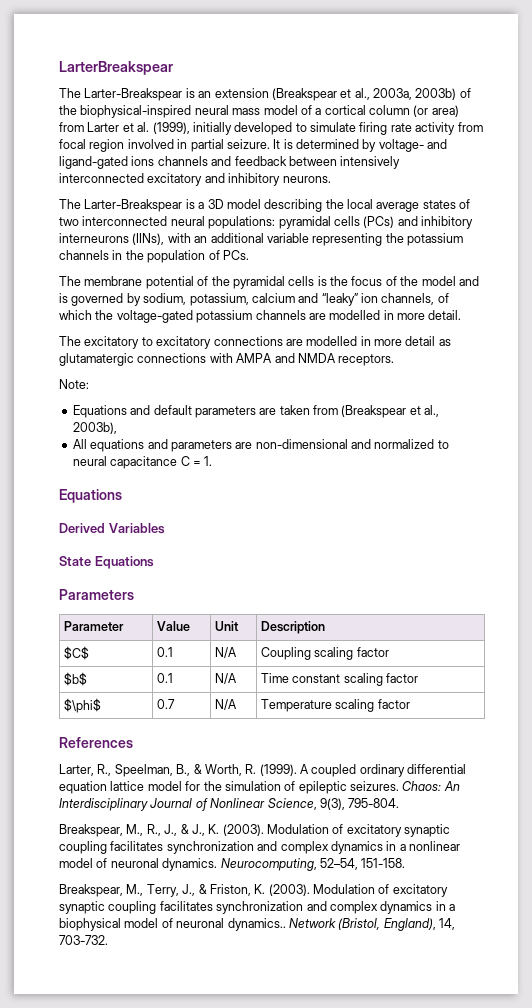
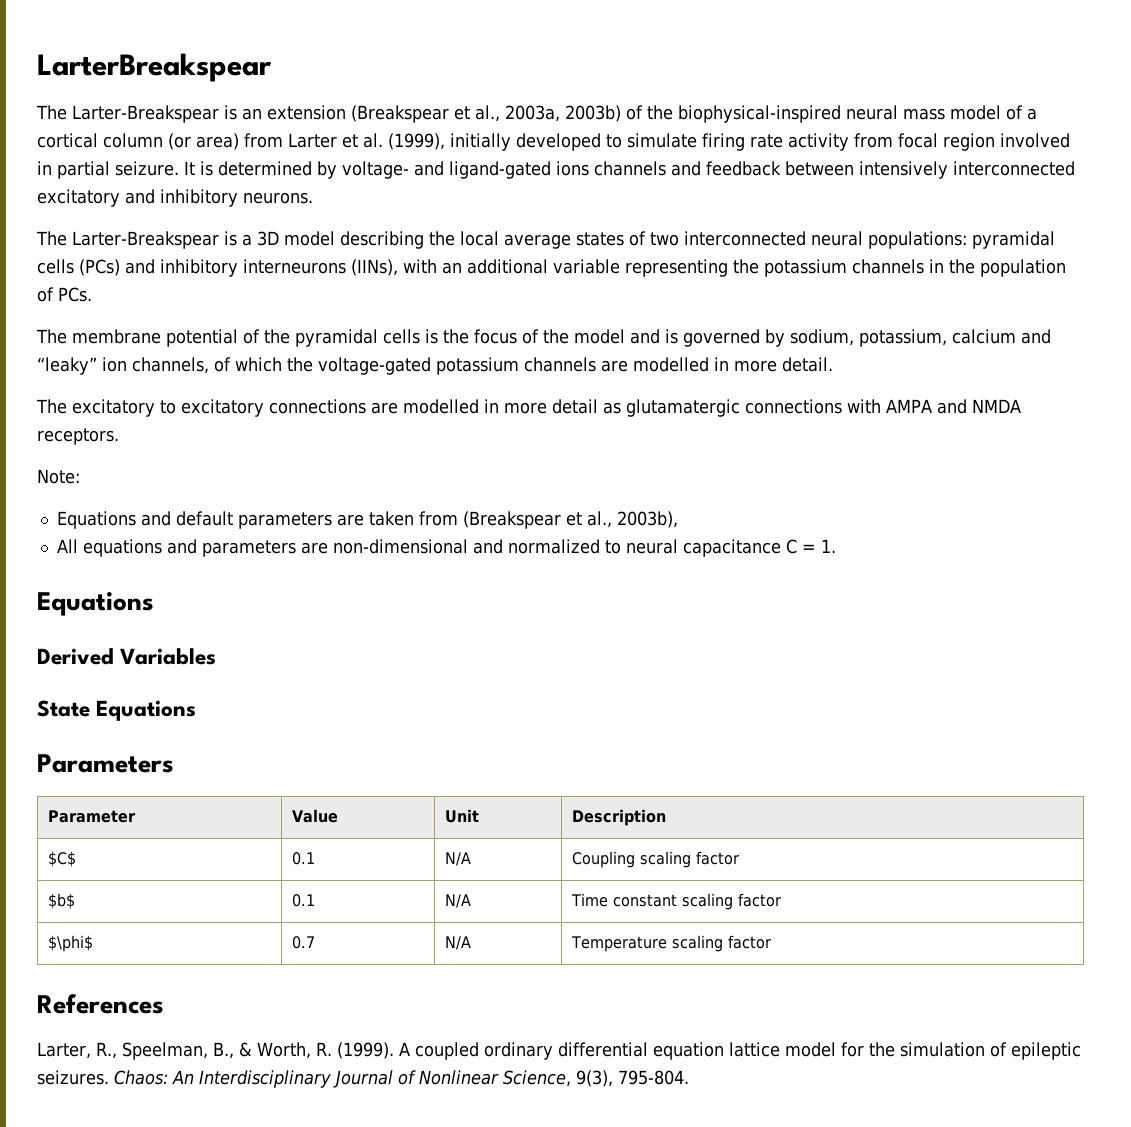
- Breakspear, M., R., J., & J., K. (2003). Modulation of excitatory synaptic coupling facilitates synchronization and complex dynamics in a nonlinear model of neuronal dynamics. Neurocomputing, 52–54, 151-158.
- Breakspear, M., Terry, J., & Friston, K. (2003). Modulation of excitatory synaptic coupling facilitates synchronization and complex dynamics in a biophysical model of neuronal dynamics.. Network (Bristol, England), 14, 703-732.

